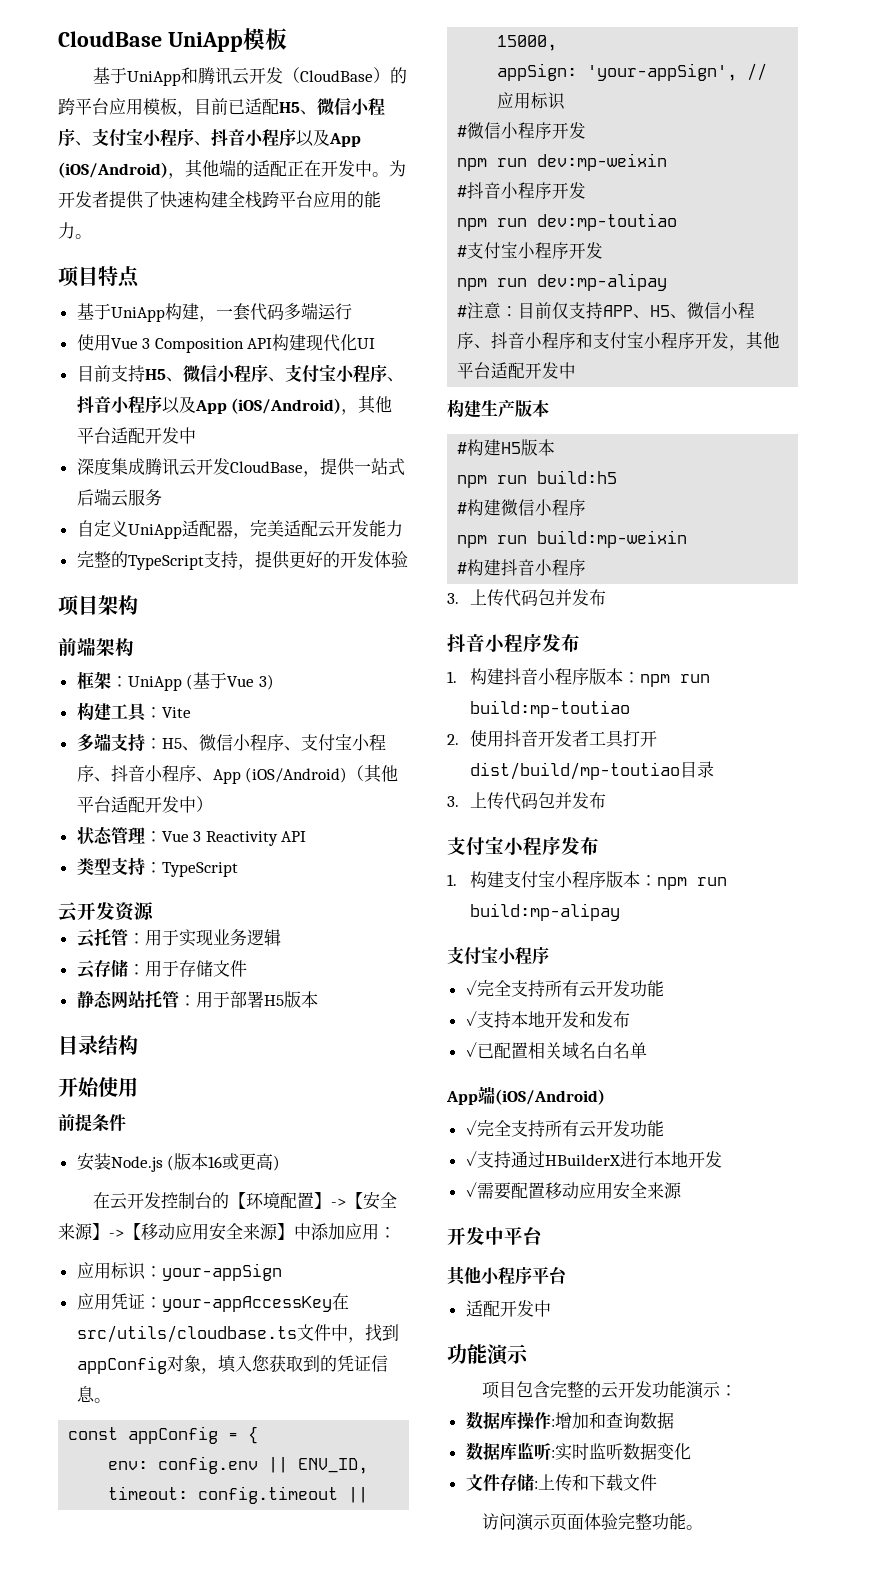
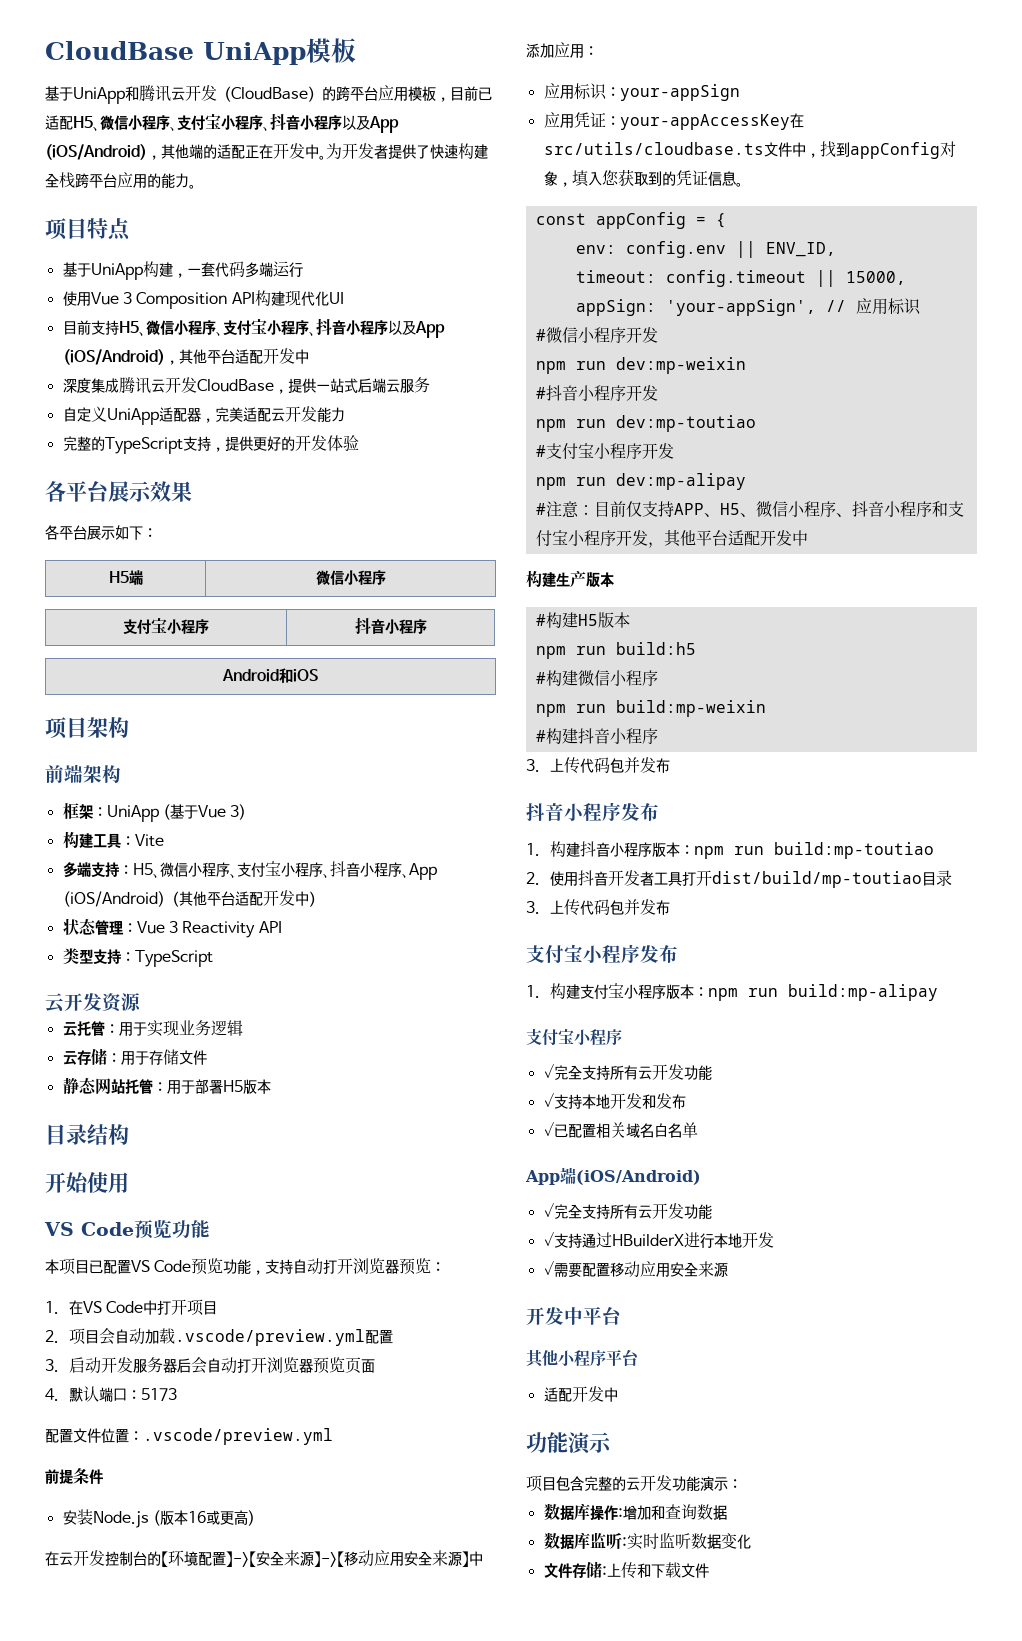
+ 各平台展示效果
+ 各平台展示如下：
+ H5端 | 微信小程序
+ 支付宝小程序 | 抖音小程序
+ Android和iOS
  开始使用
+ VS Code预览功能
+ 本项目已配置VS Code预览功能，支持自动打开浏览器预览：
+ 1.在VS Code中打开项目
+ 2.项目会自动加载.vscode/preview.yml配置
+ 3.启动开发服务器后会自动打开浏览器预览页面
+ 4.默认端口：5173
+ 配置文件位置：.vscode/preview.yml
- 访问演示页面体验完整功能。

